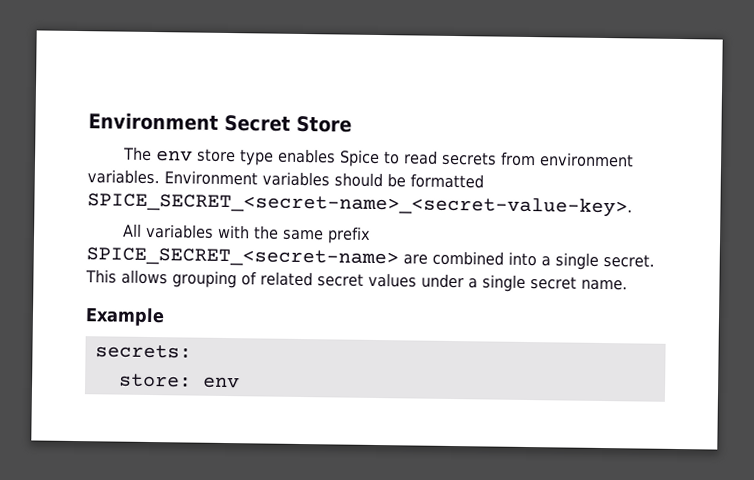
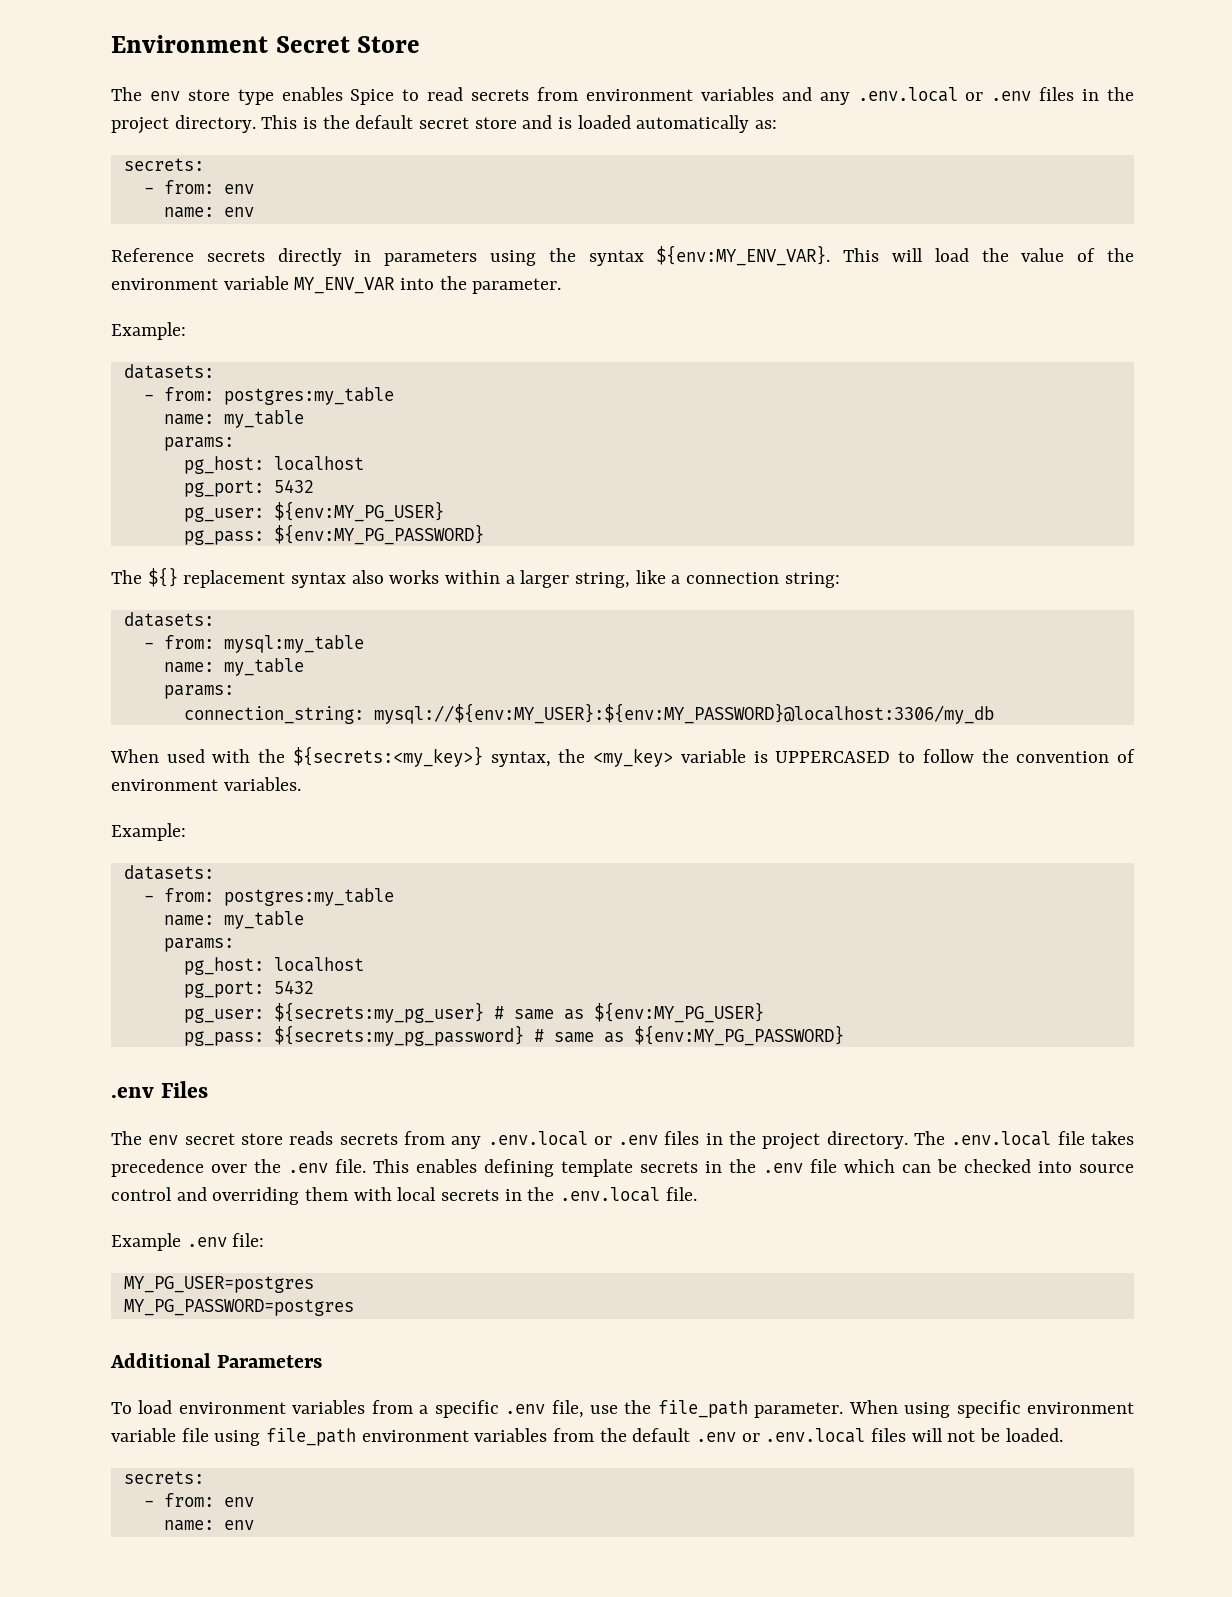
- The env store type enables Spice to read secrets from environment variables. Environment variables should be formatted SPICE_SECRET_<secret-name>_<secret-value-key>.
- All variables with the same prefix SPICE_SECRET_<secret-name> are combined into a single secret. This allows grouping of related secret values under a single secret name.
- Example
+ The env store type enables Spice to read secrets from environment variables and any .env.local or .env files in the project directory. This is the default secret store and is loaded automatically as:
  secrets:
- store: env
+ - from: env
+ name: env
+ Reference secrets directly in parameters using the syntax ${env:MY_ENV_VAR}. This will load the value of the environment variable MY_ENV_VAR into the parameter.
+ Example:
+ datasets:
+ - from: postgres:my_table
+ name: my_table
+ params:
+ pg_host: localhost
+ pg_port: 5432
+ pg_user: ${env:MY_PG_USER}
+ pg_pass: ${env:MY_PG_PASSWORD}
+ The ${} replacement syntax also works within a larger string, like a connection string:
+ datasets:
+ - from: mysql:my_table
+ name: my_table
+ params:
+ connection_string: mysql://${env:MY_USER}:${env:MY_PASSWORD}@localhost:3306/my_db
+ When used with the ${secrets:<my_key>} syntax, the <my_key> variable is UPPERCASED to follow the convention of environment variables.
+ Example:
+ datasets:
+ - from: postgres:my_table
+ name: my_table
+ params:
+ pg_host: localhost
+ pg_port: 5432
+ pg_user: ${secrets:my_pg_user} # same as ${env:MY_PG_USER}
+ pg_pass: ${secrets:my_pg_password} # same as ${env:MY_PG_PASSWORD}
+ .env Files
+ The env secret store reads secrets from any .env.local or .env files in the project directory. The .env.local file takes precedence over the .env file. This enables defining template secrets in the .env file which can be checked into source control and overriding them with local secrets in the .env.local file.
+ Example .env file:
+ MY_PG_USER=postgres
+ MY_PG_PASSWORD=postgres
+ Additional Parameters
+ To load environment variables from a specific .env file, use the file_path parameter. When using specific environment variable file using file_path environment variables from the default .env or .env.local files will not be loaded.
+ secrets:
+ - from: env
+ name: env

